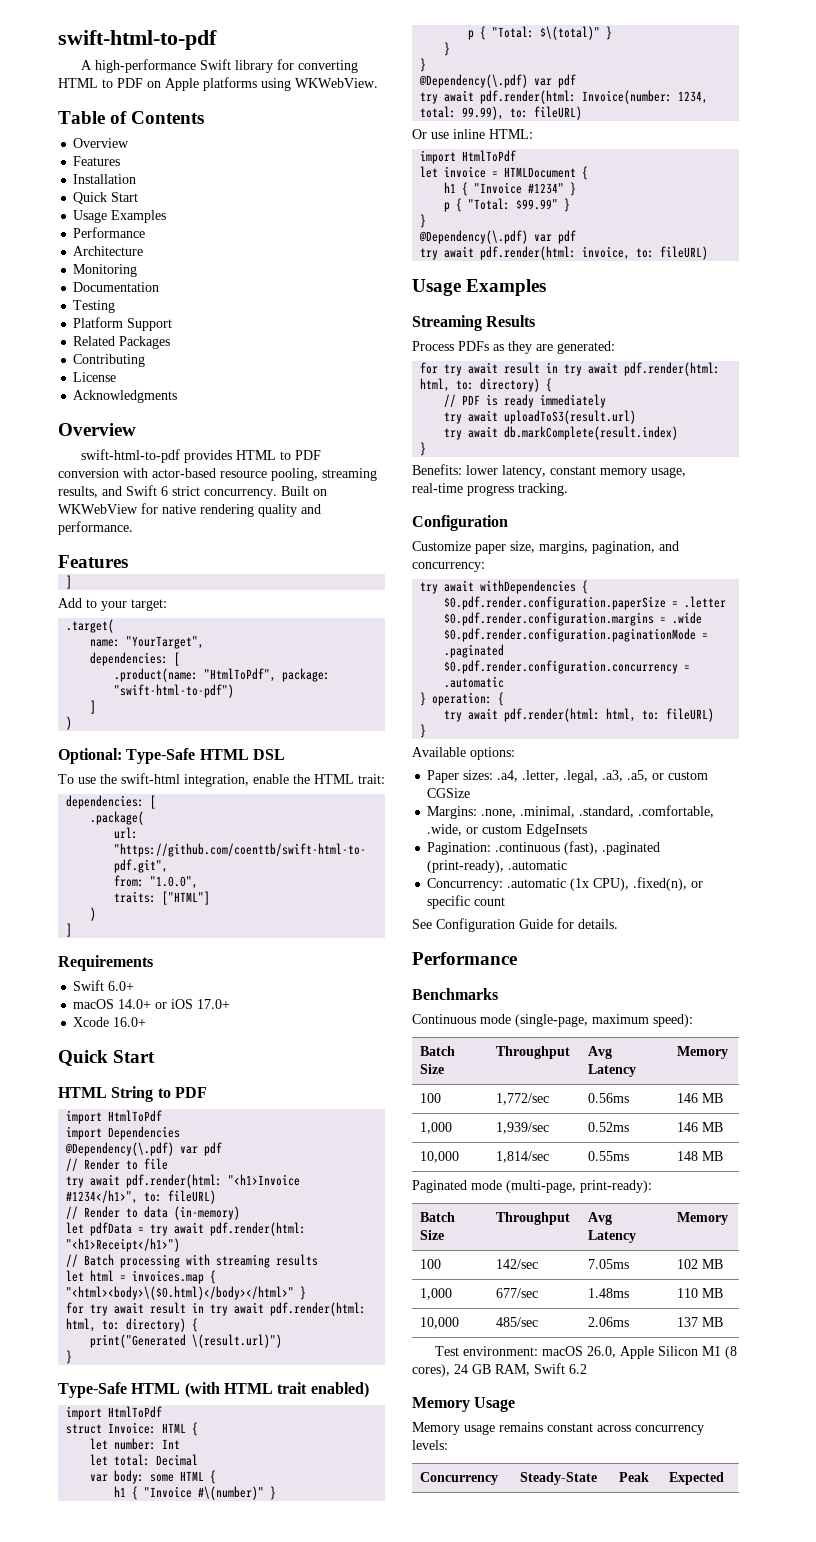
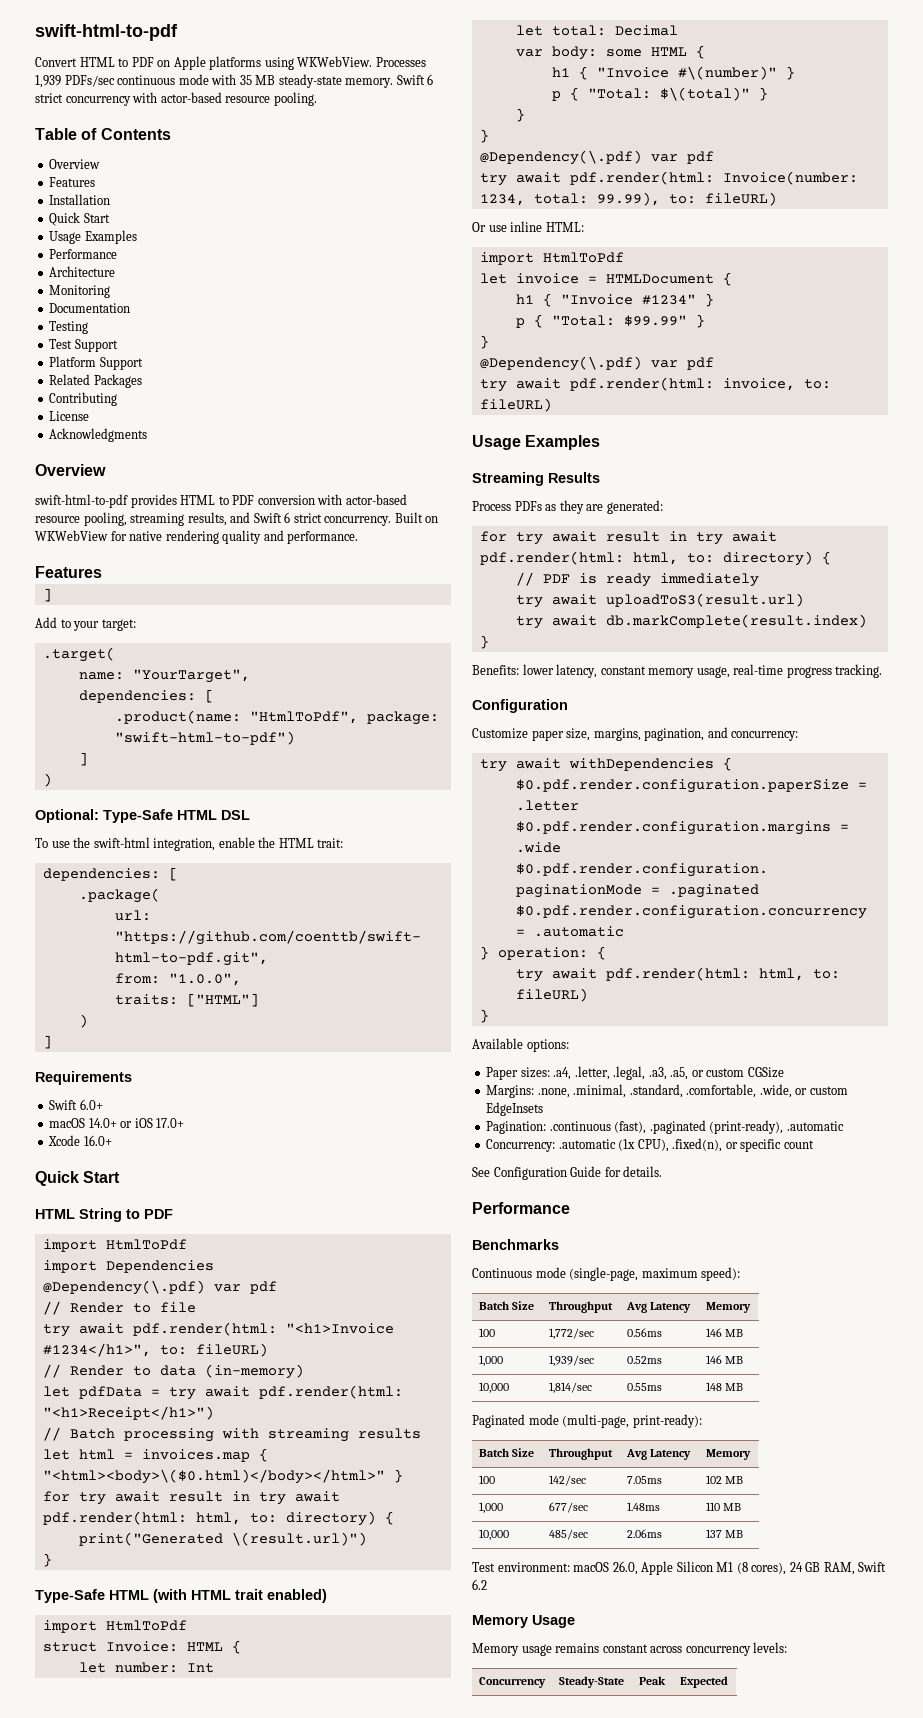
- A high-performance Swift library for converting HTML to PDF on Apple platforms using WKWebView.
+ Convert HTML to PDF on Apple platforms using WKWebView. Processes 1,939 PDFs/sec continuous mode with 35 MB steady-state memory. Swift 6 strict concurrency with actor-based resource pooling.
+ Test Support

